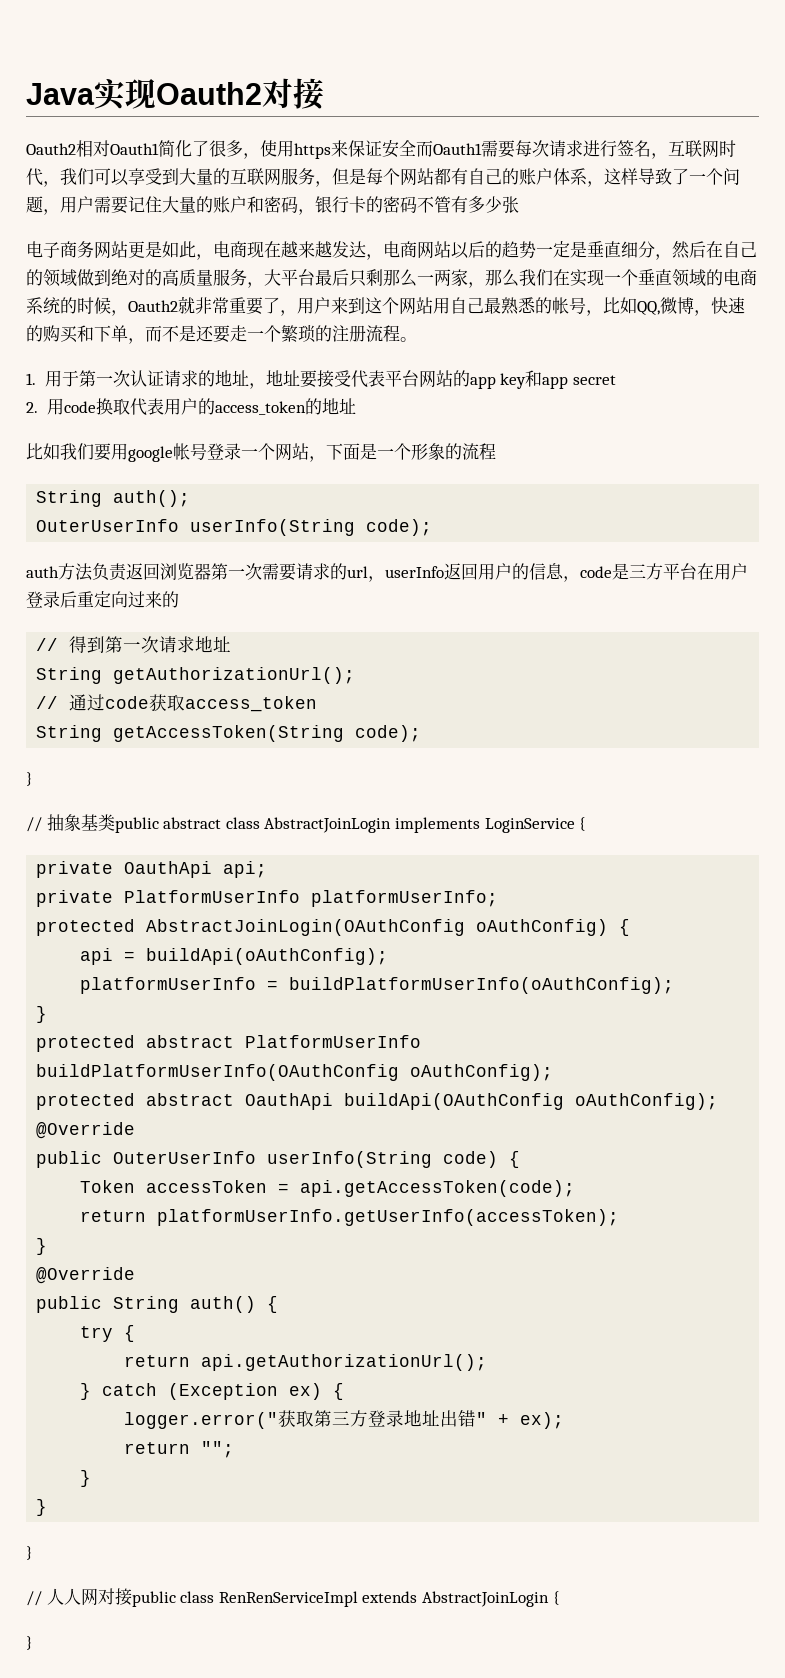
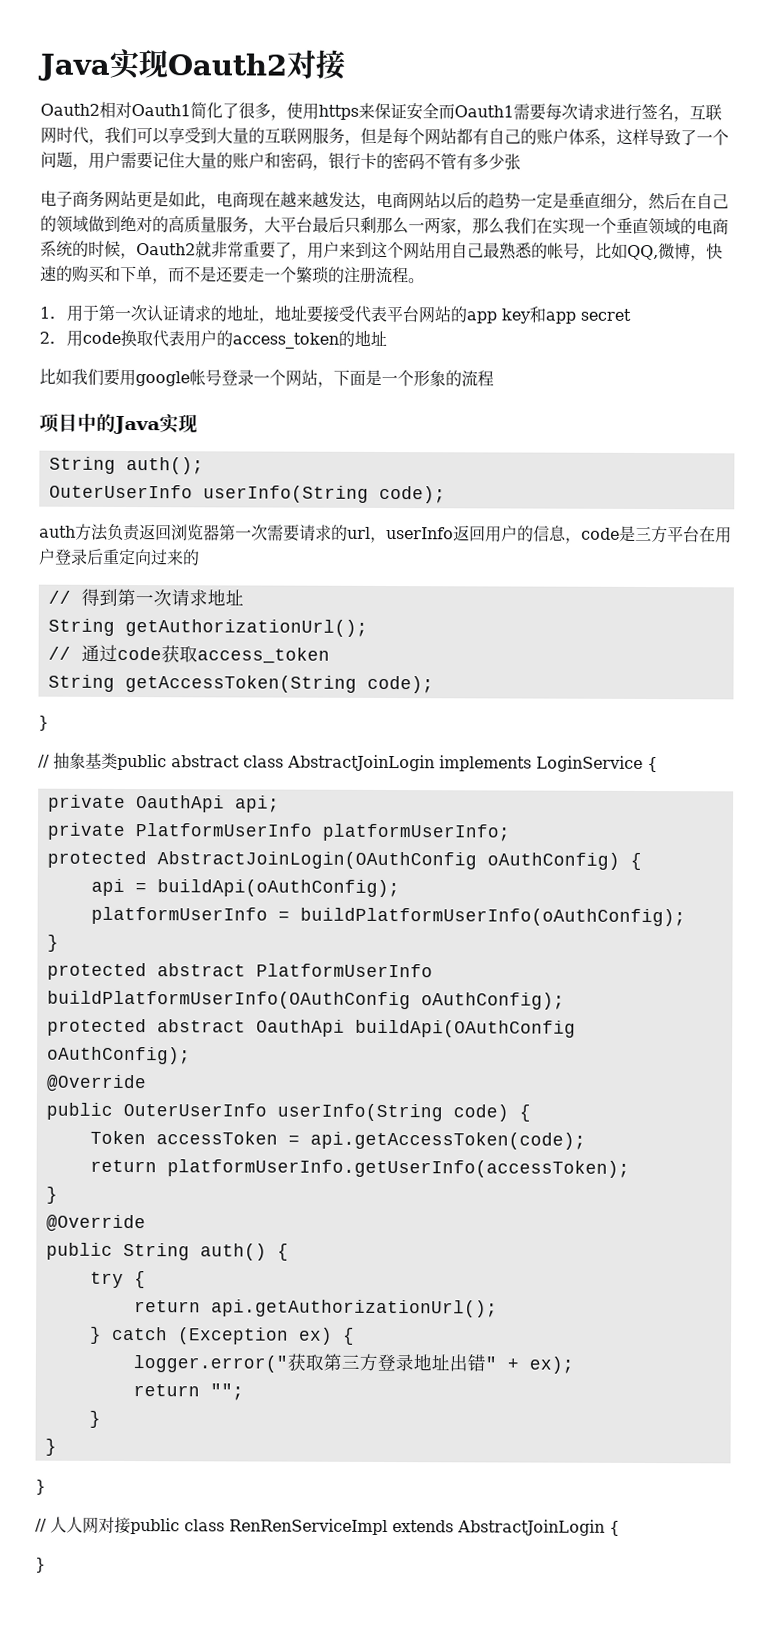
+ 项目中的Java实现

